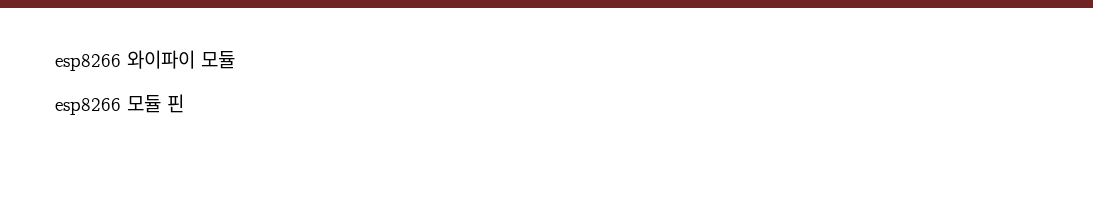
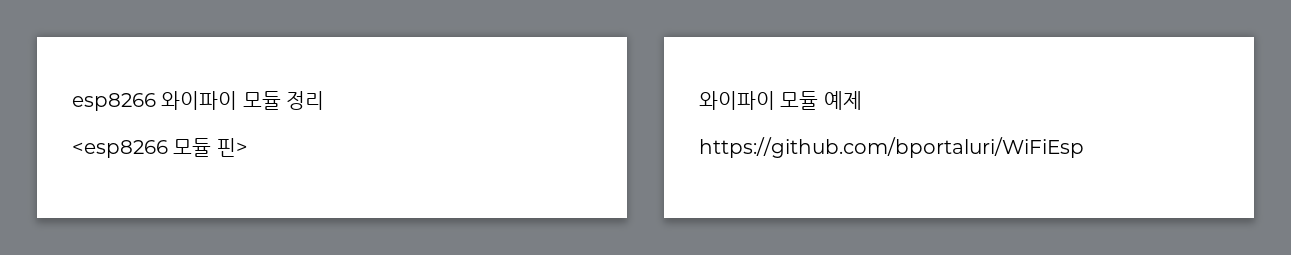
- esp8266 와이파이 모듈
- esp8266 모듈 핀
+ esp8266 와이파이 모듈 정리
+ <esp8266 모듈 핀>
+ 와이파이 모듈 예제
+ https://github.com/bportaluri/WiFiEsp

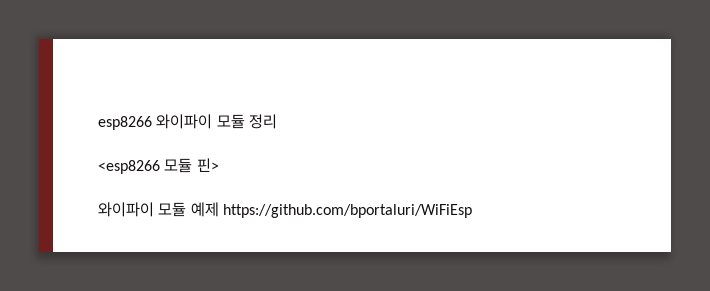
- 와이파이 모듈 예제
- https://github.com/bportaluri/WiFiEsp
+ 와이파이 모듈 예제 https://github.com/bportaluri/WiFiEsp

